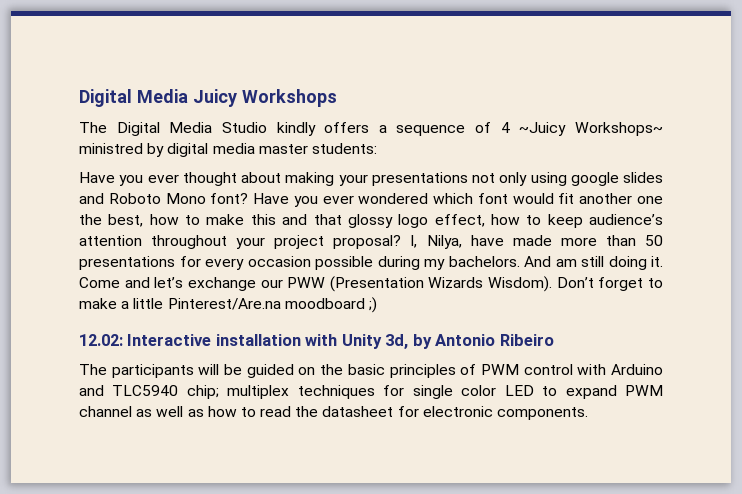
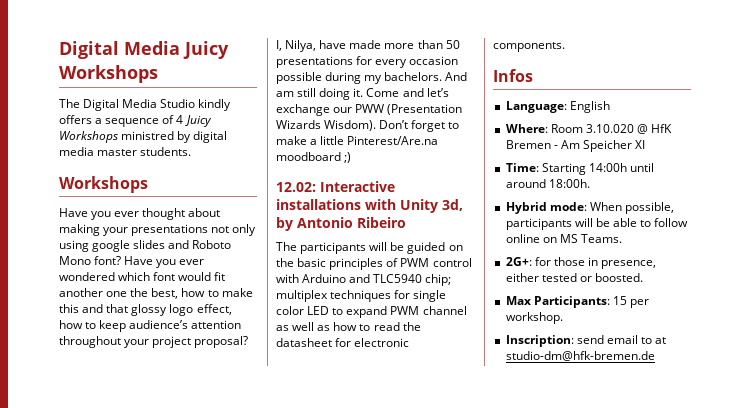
- The Digital Media Studio kindly offers a sequence of 4 ~Juicy Workshops~ ministred by digital media master students:
+ The Digital Media Studio kindly offers a sequence of 4 Juicy Workshops ministred by digital media master students.
+ Workshops
- 12.02: Interactive installation with Unity 3d, by Antonio Ribeiro
+ 12.02: Interactive installations with Unity 3d, by Antonio Ribeiro
+ Infos
+ Language: English
+ Where: Room 3.10.020 @ HfK Bremen - Am Speicher XI
+ Time: Starting 14:00h until around 18:00h.
+ Hybrid mode: When possible, participants will be able to follow online on MS Teams.
+ 2G+: for those in presence, either tested or boosted.
+ Max Participants: 15 per workshop.
+ Inscription: send email to at studio-dm@hfk-bremen.de

